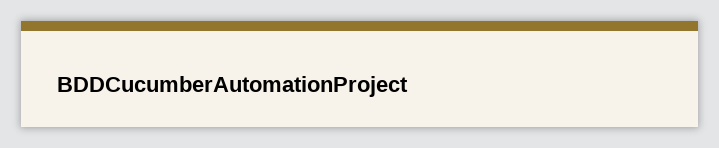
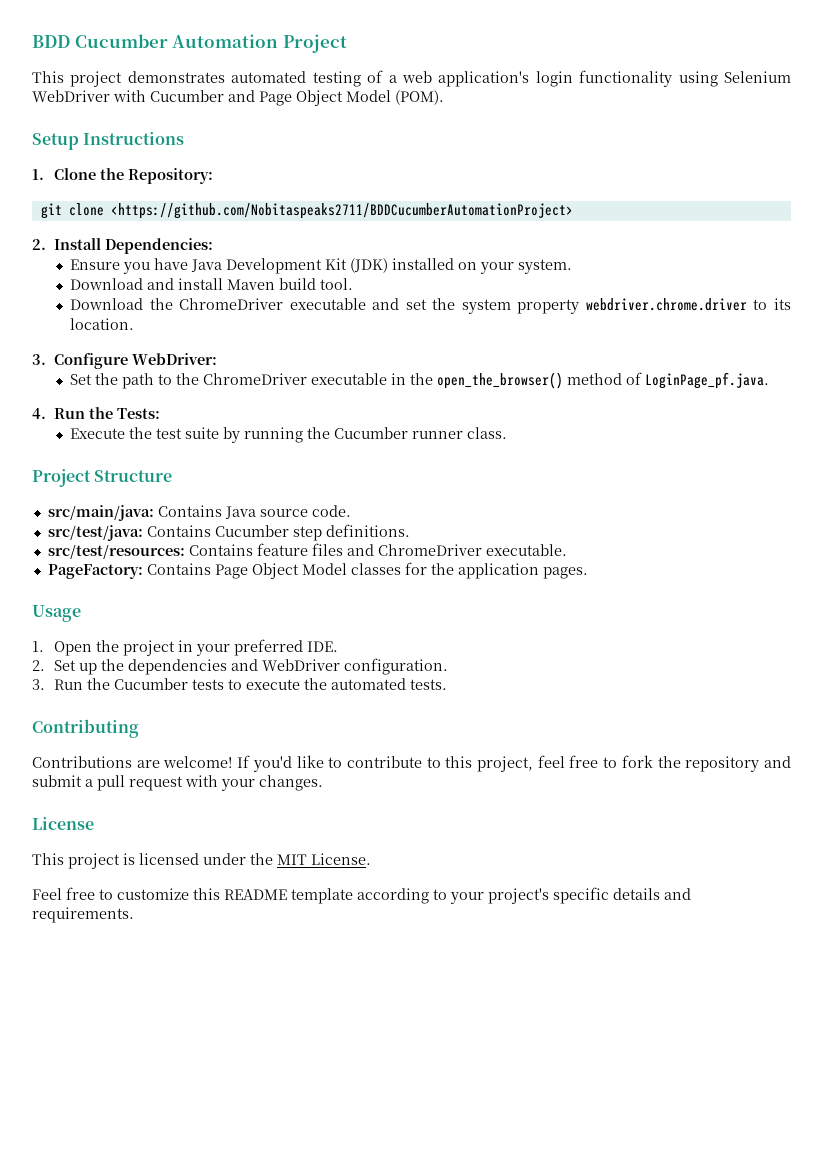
- BDDCucumberAutomationProject
+ BDD Cucumber Automation Project
+ This project demonstrates automated testing of a web application's login functionality using Selenium WebDriver with Cucumber and Page Object Model (POM).
+ Setup Instructions
+ 1. Clone the Repository:
+ git clone <https://github.com/Nobitaspeaks2711/BDDCucumberAutomationProject>
+ 2. Install Dependencies:
+ Ensure you have Java Development Kit (JDK) installed on your system.
+ Download and install Maven build tool.
+ Download the ChromeDriver executable and set the system property webdriver.chrome.driver to its location.
+ 3. Configure WebDriver:
+ Set the path to the ChromeDriver executable in the open_the_browser() method of LoginPage_pf.java.
+ 4. Run the Tests:
+ Execute the test suite by running the Cucumber runner class.
+ Project Structure
+ src/main/java: Contains Java source code.
+ src/test/java: Contains Cucumber step definitions.
+ src/test/resources: Contains feature files and ChromeDriver executable.
+ PageFactory: Contains Page Object Model classes for the application pages.
+ Usage
+ 1. Open the project in your preferred IDE.
+ 2. Set up the dependencies and WebDriver configuration.
+ 3. Run the Cucumber tests to execute the automated tests.
+ Contributing
+ Contributions are welcome! If you'd like to contribute to this project, feel free to fork the repository and submit a pull request with your changes.
+ License
+ This project is licensed under the MIT License.
+ Feel free to customize this README template according to your project's specific details and requirements.

